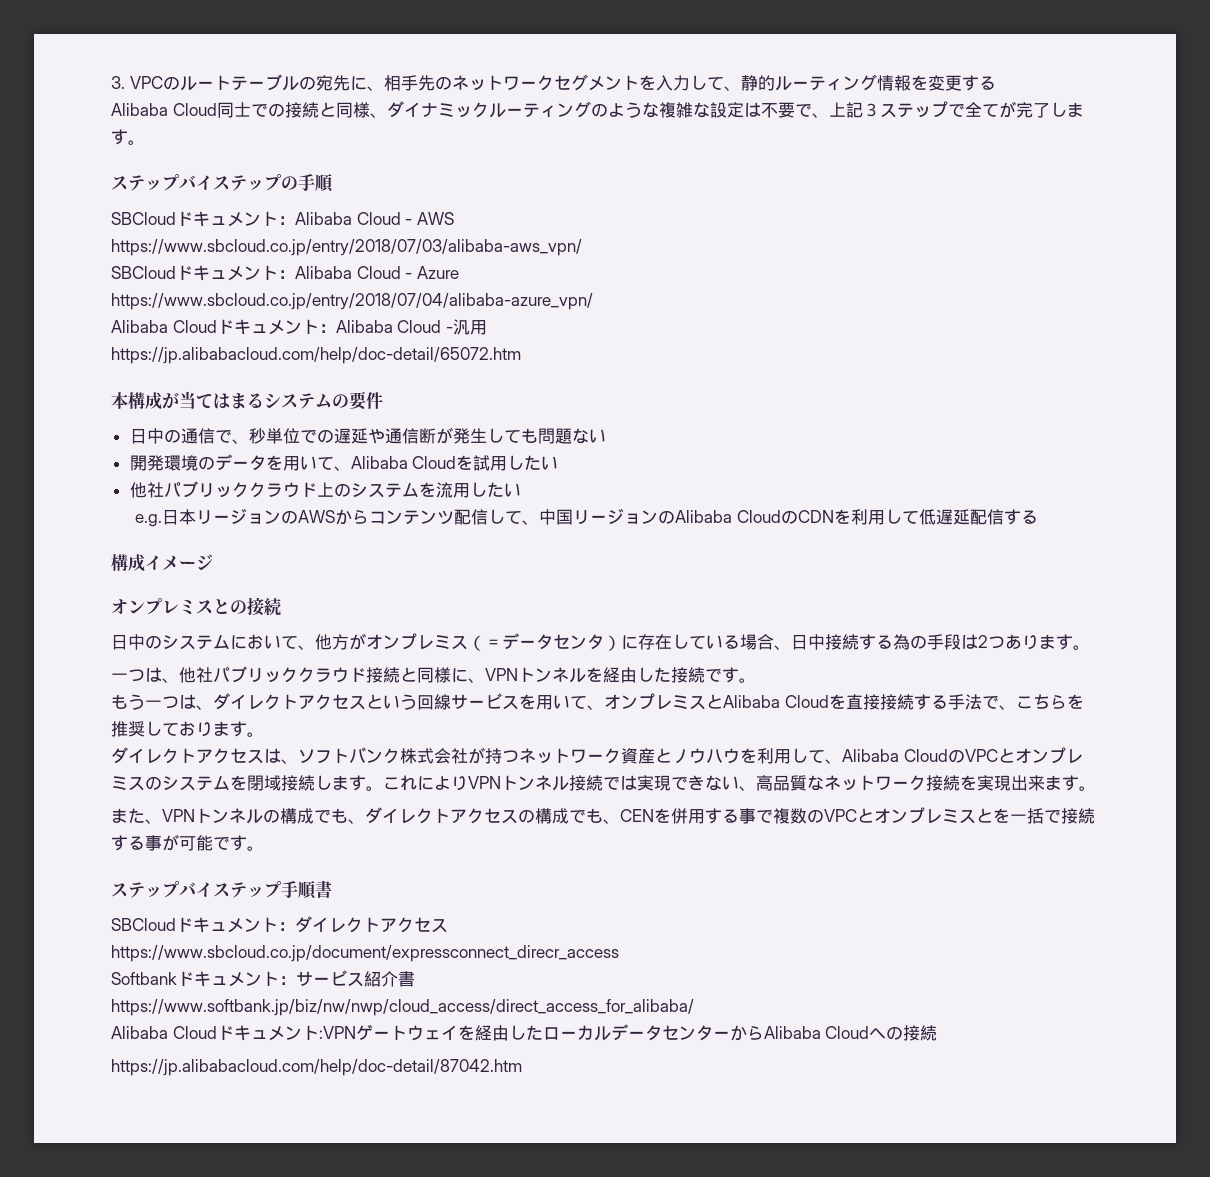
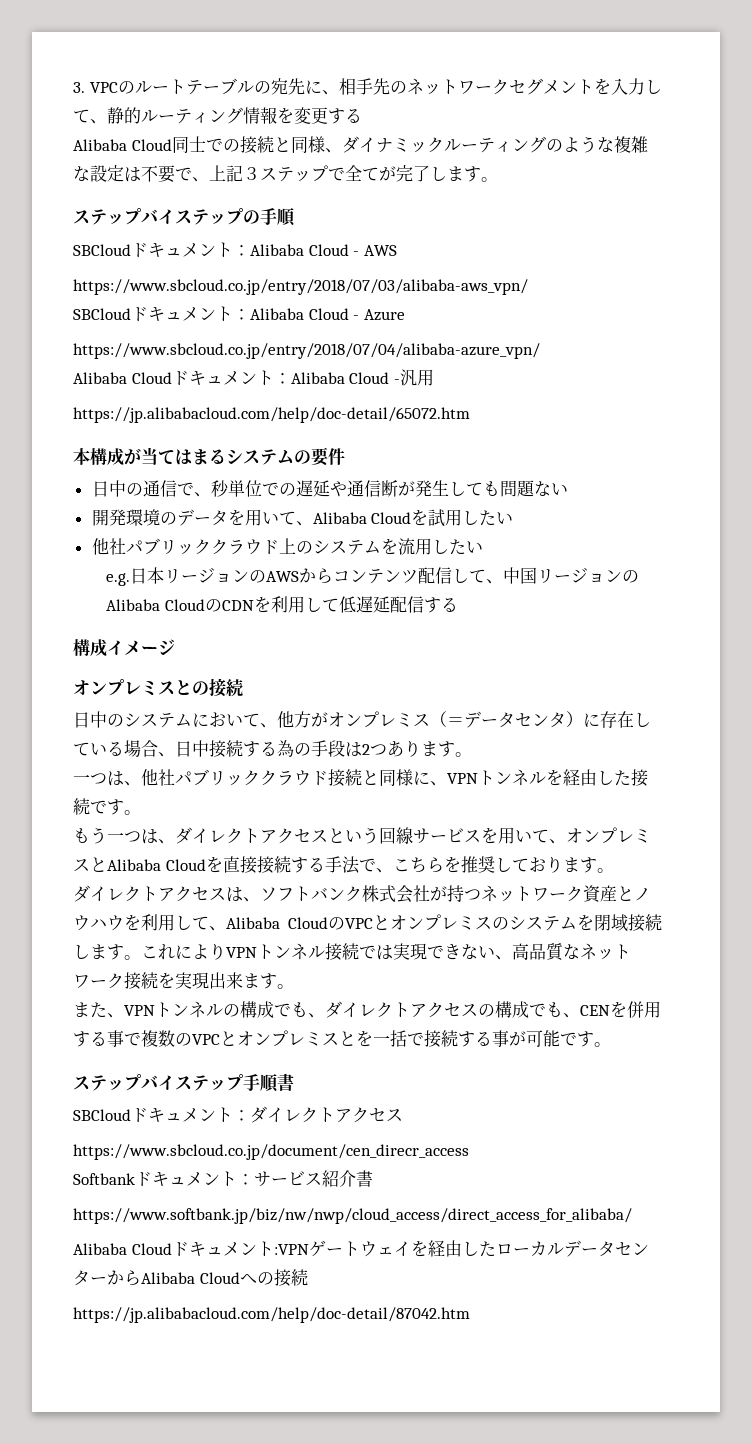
- https://www.sbcloud.co.jp/document/expressconnect_direcr_access
+ https://www.sbcloud.co.jp/document/cen_direcr_access

